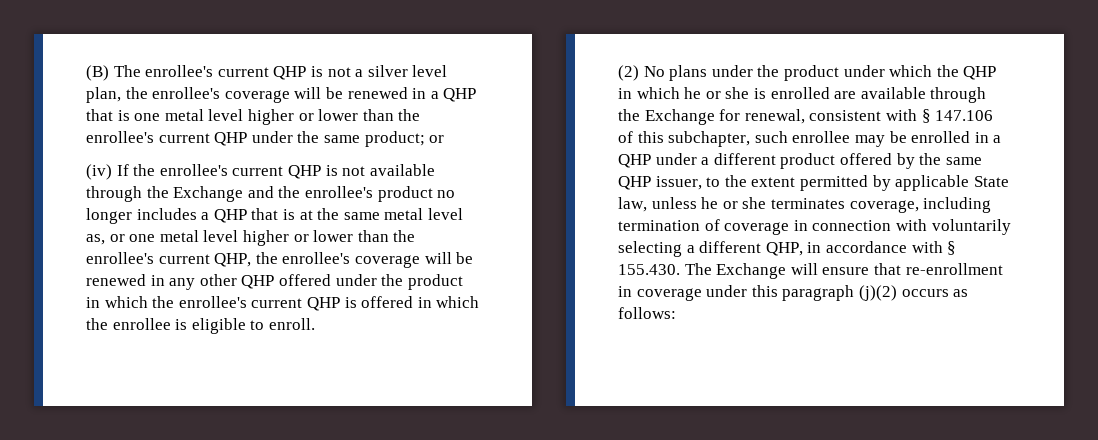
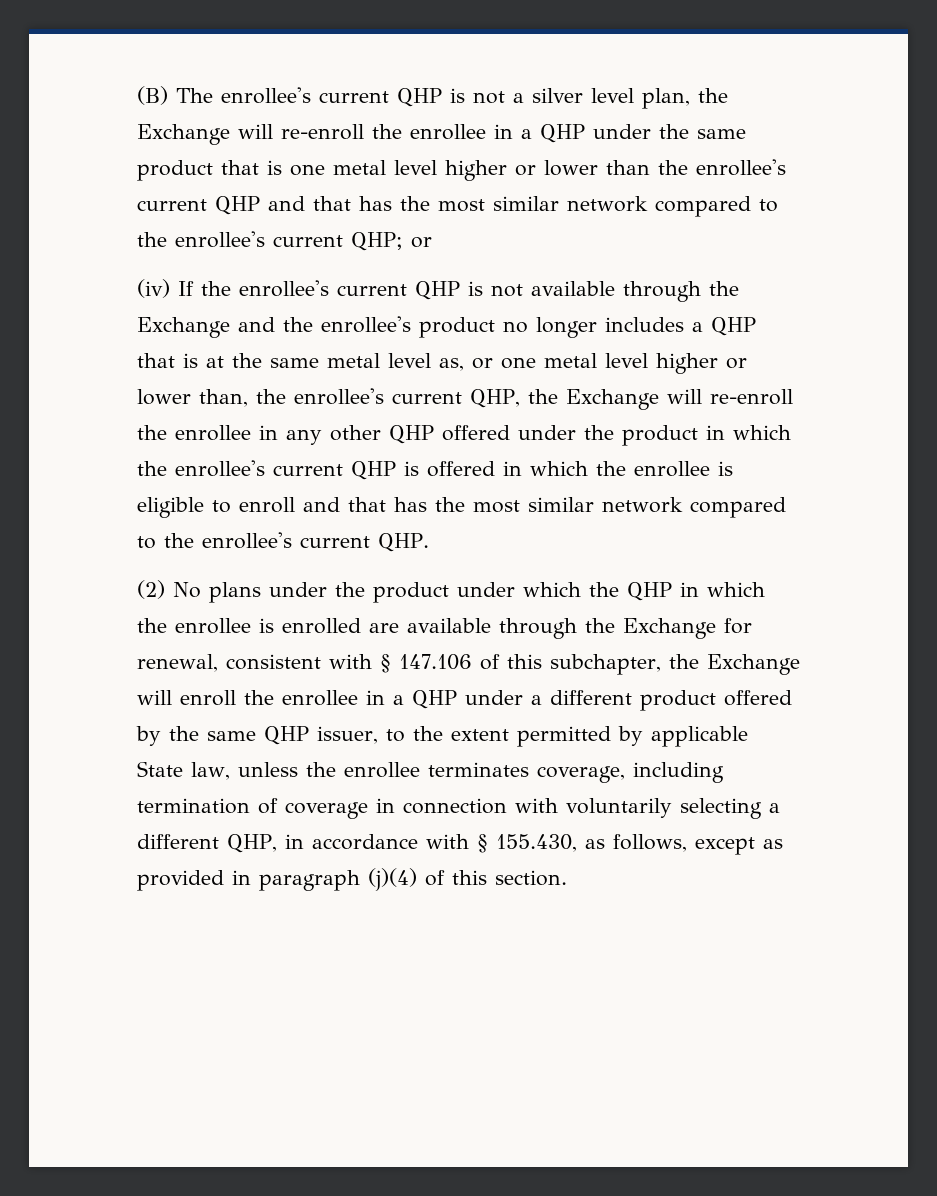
- (B) The enrollee's current QHP is not a silver level plan, the enrollee's coverage will be renewed in a QHP that is one metal level higher or lower than the enrollee's current QHP under the same product; or
+ (B) The enrollee's current QHP is not a silver level plan, the Exchange will re-enroll the enrollee in a QHP under the same product that is one metal level higher or lower than the enrollee's current QHP and that has the most similar network compared to the enrollee's current QHP; or
- (iv) If the enrollee's current QHP is not available through the Exchange and the enrollee's product no longer includes a QHP that is at the same metal level as, or one metal level higher or lower than the enrollee's current QHP, the enrollee's coverage will be renewed in any other QHP offered under the product in which the enrollee's current QHP is offered in which the enrollee is eligible to enroll.
+ (iv) If the enrollee's current QHP is not available through the Exchange and the enrollee's product no longer includes a QHP that is at the same metal level as, or one metal level higher or lower than, the enrollee's current QHP, the Exchange will re-enroll the enrollee in any other QHP offered under the product in which the enrollee's current QHP is offered in which the enrollee is eligible to enroll and that has the most similar network compared to the enrollee's current QHP.
- (2) No plans under the product under which the QHP in which he or she is enrolled are available through the Exchange for renewal, consistent with § 147.106 of this subchapter, such enrollee may be enrolled in a QHP under a different product offered by the same QHP issuer, to the extent permitted by applicable State law, unless he or she terminates coverage, including termination of coverage in connection with voluntarily selecting a different QHP, in accordance with § 155.430. The Exchange will ensure that re-enrollment in coverage under this paragraph (j)(2) occurs as follows:
+ (2) No plans under the product under which the QHP in which the enrollee is enrolled are available through the Exchange for renewal, consistent with § 147.106 of this subchapter, the Exchange will enroll the enrollee in a QHP under a different product offered by the same QHP issuer, to the extent permitted by applicable State law, unless the enrollee terminates coverage, including termination of coverage in connection with voluntarily selecting a different QHP, in accordance with § 155.430, as follows, except as provided in paragraph (j)(4) of this section.

